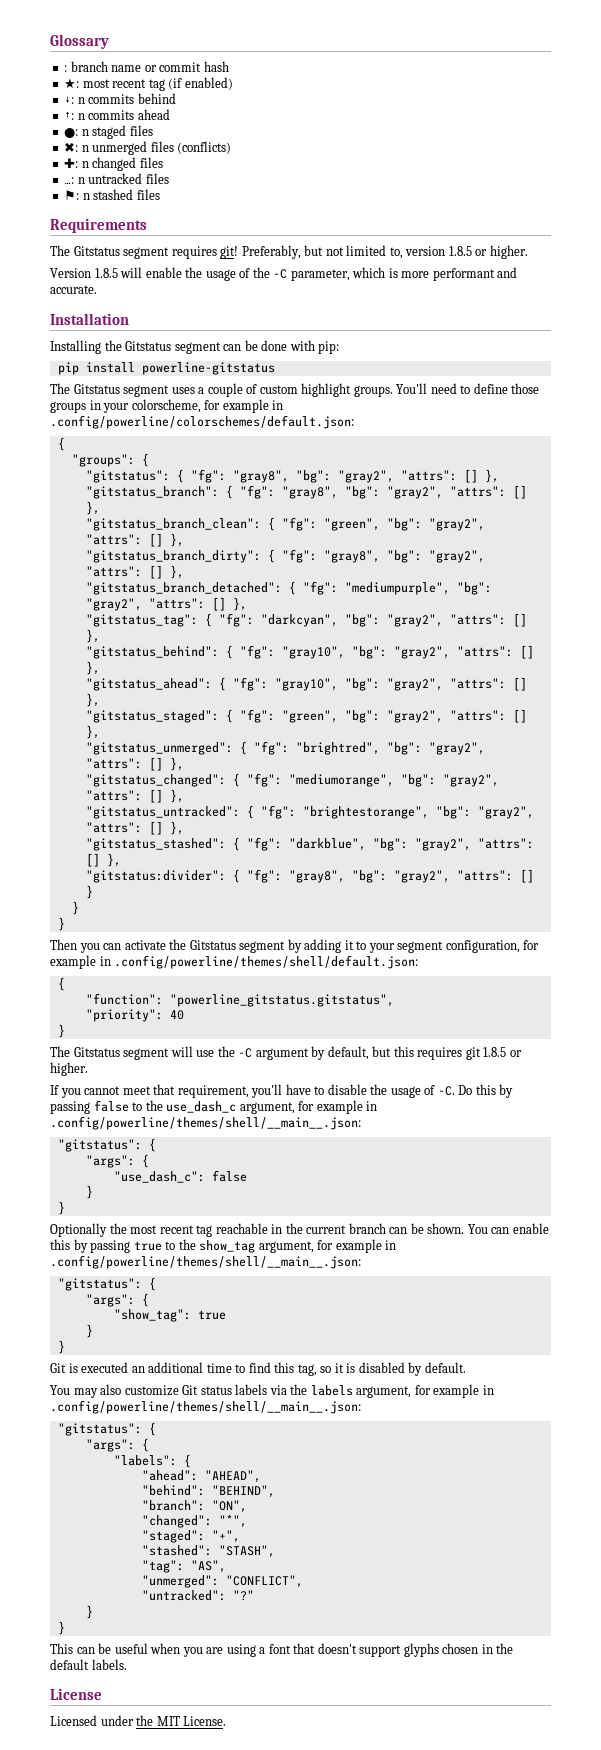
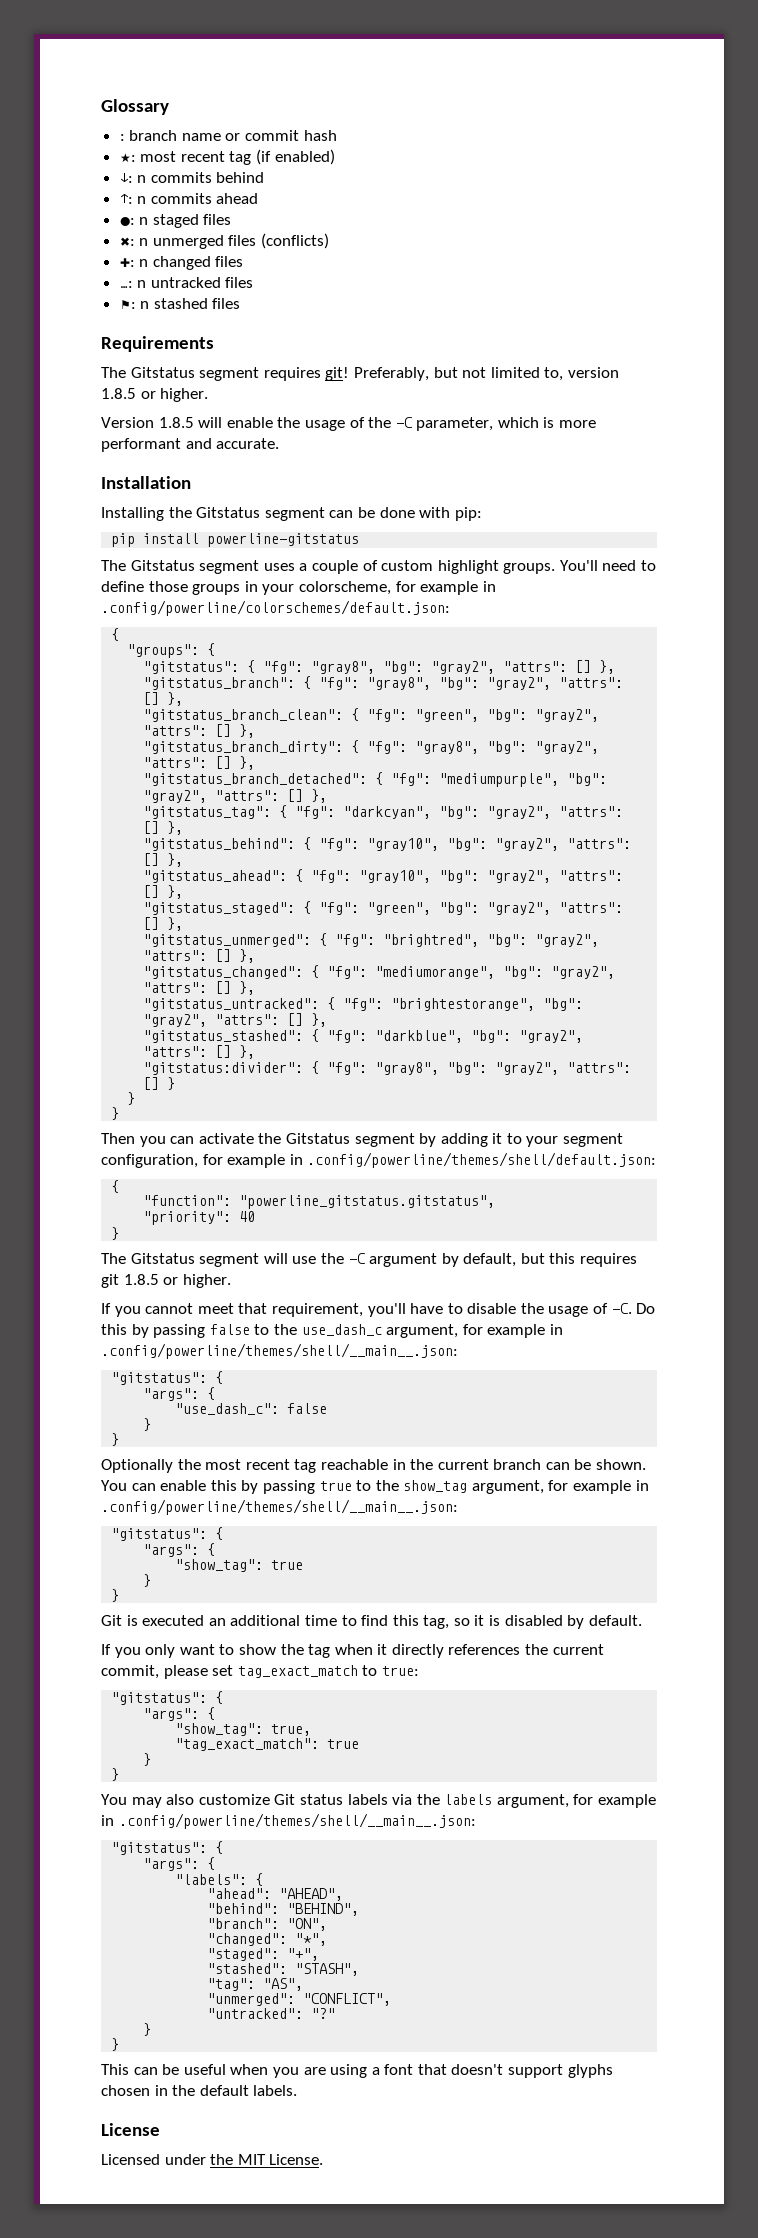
+ If you only want to show the tag when it directly references the current commit, please set tag_exact_match to true:
+ "gitstatus": {
+ "args": {
+ "show_tag": true,
+ "tag_exact_match": true
+ }
+ }

